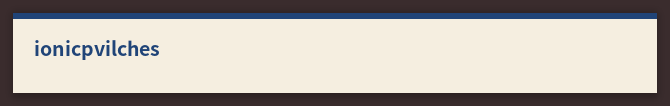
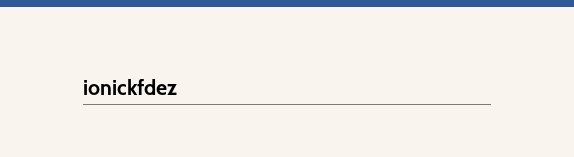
- ionicpvilches
+ ionickfdez

